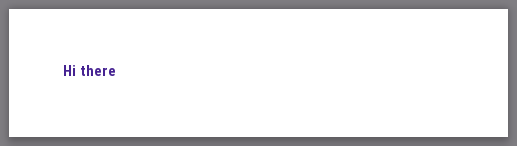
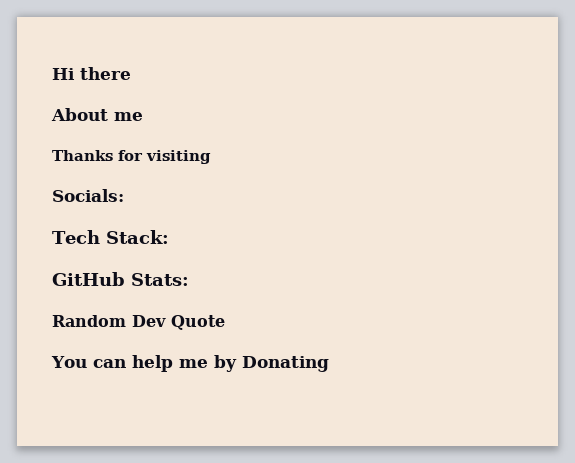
+ About me
+ Thanks for visiting
+ Socials:
+ Tech Stack:
+ GitHub Stats:
+ Random Dev Quote
+ You can help me by Donating

